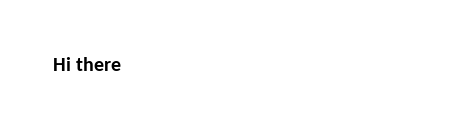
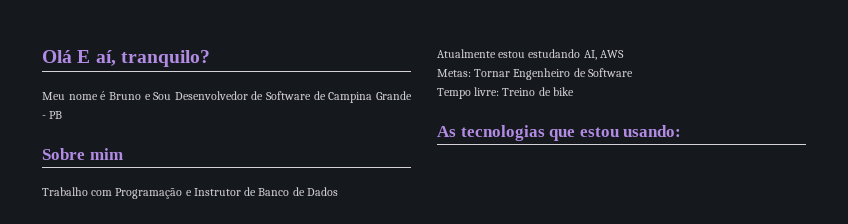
- Hi there
+ Olá E aí, tranquilo?
+ Meu nome é Bruno e Sou Desenvolvedor de Software de Campina Grande - PB
+ Sobre mim
+ Trabalho com Programação e Instrutor de Banco de Dados
+ Atualmente estou estudando AI, AWS
+ Metas: Tornar Engenheiro de Software
+ Tempo livre: Treino de bike
+ As tecnologias que estou usando:

